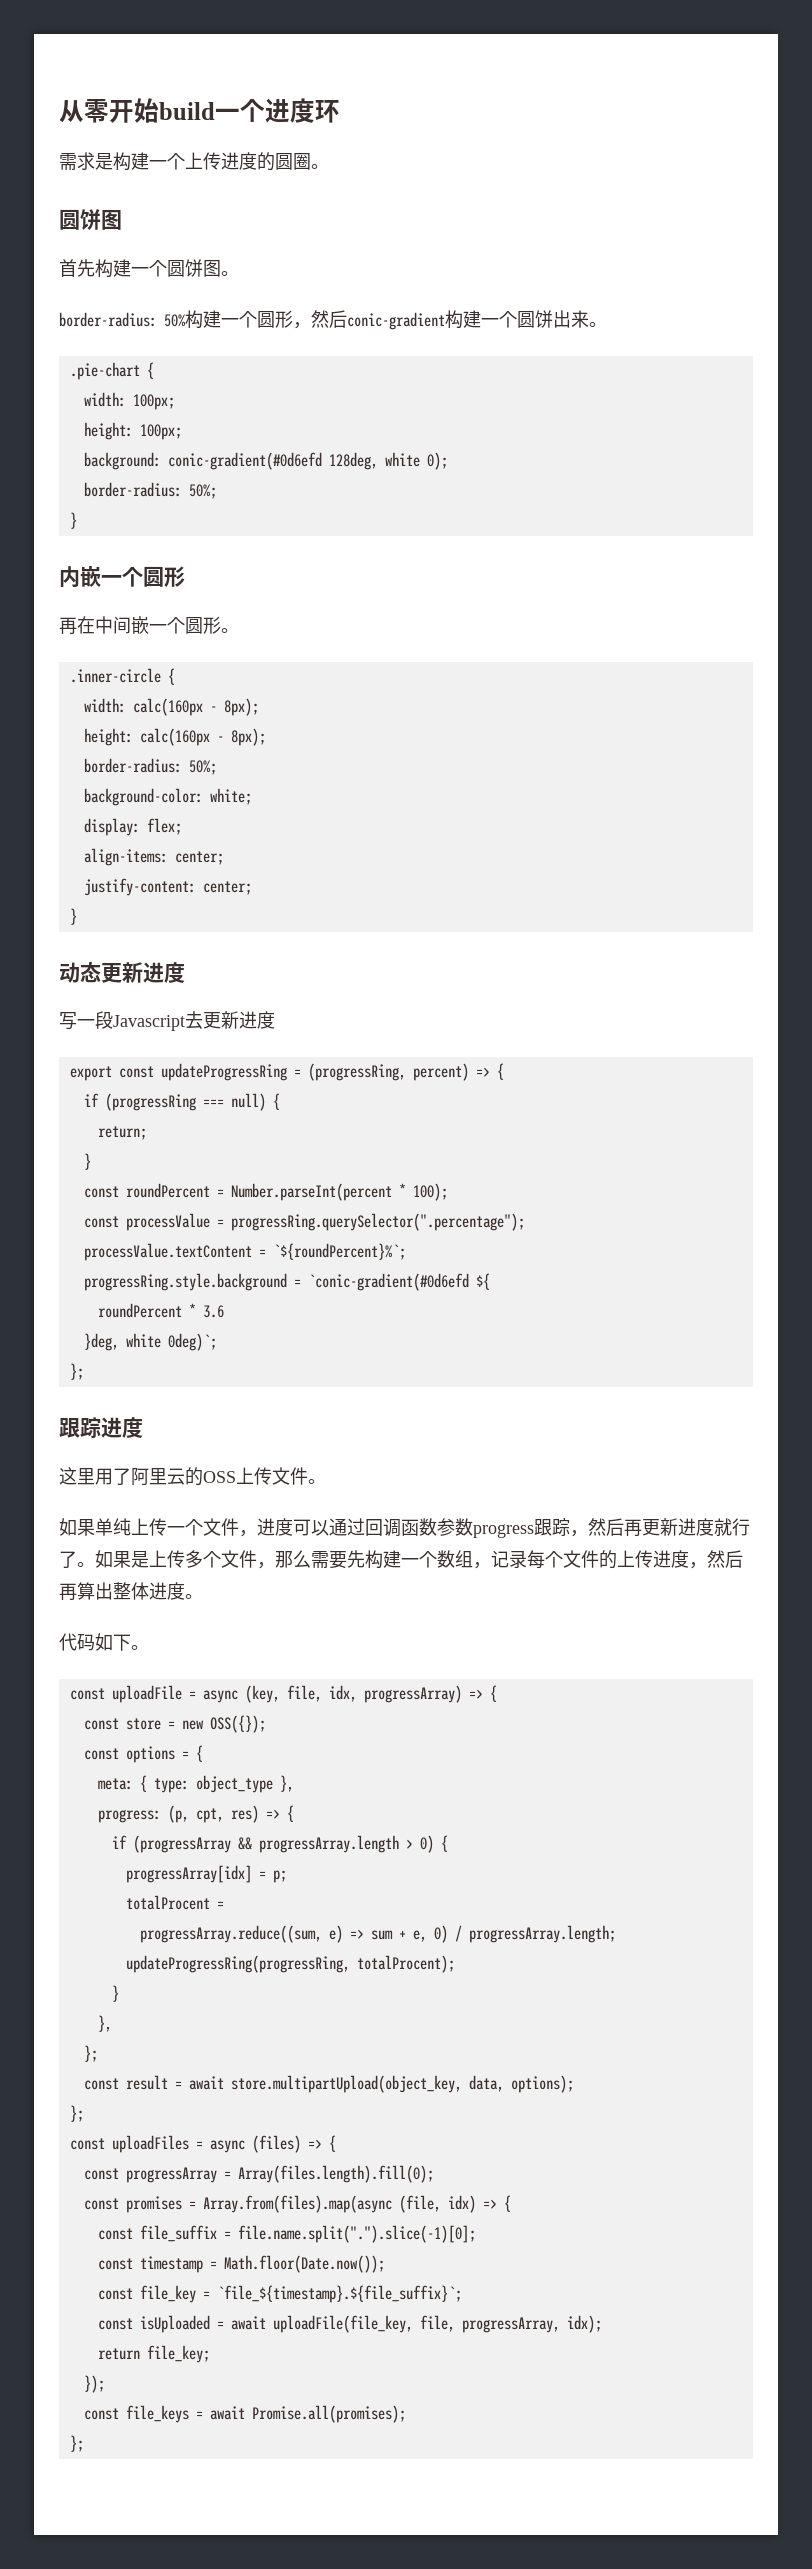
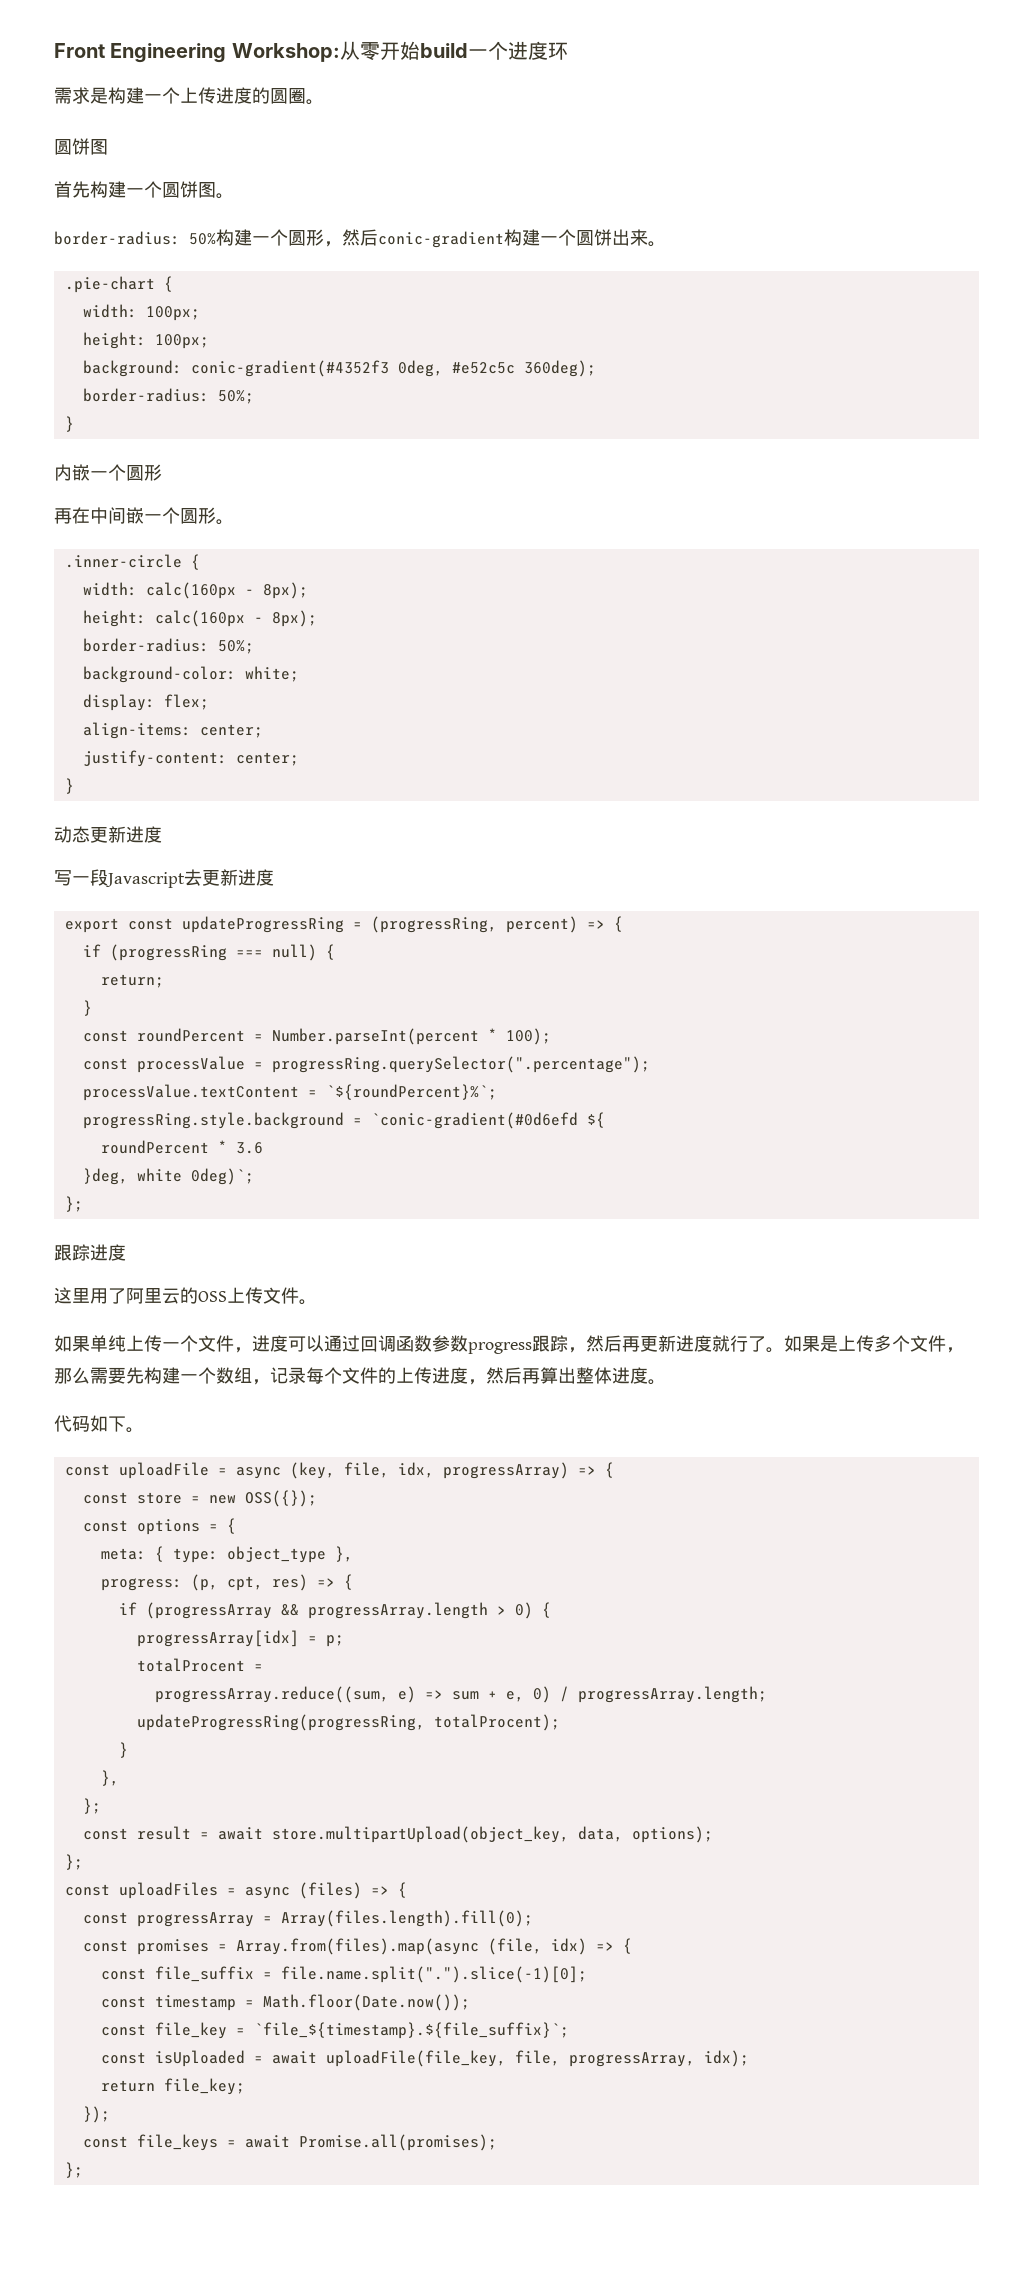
- 从零开始build一个进度环
+ Front Engineering Workshop:从零开始build一个进度环
- background: conic-gradient(#0d6efd 128deg, white 0);
+ background: conic-gradient(#4352f3 0deg, #e52c5c 360deg);

